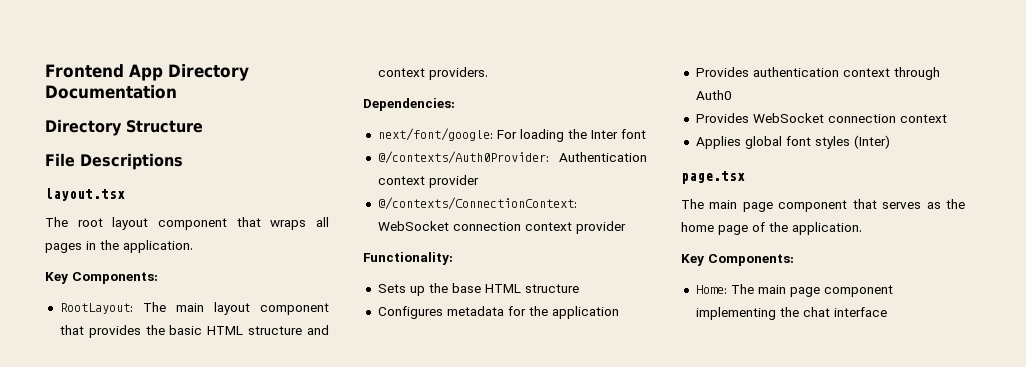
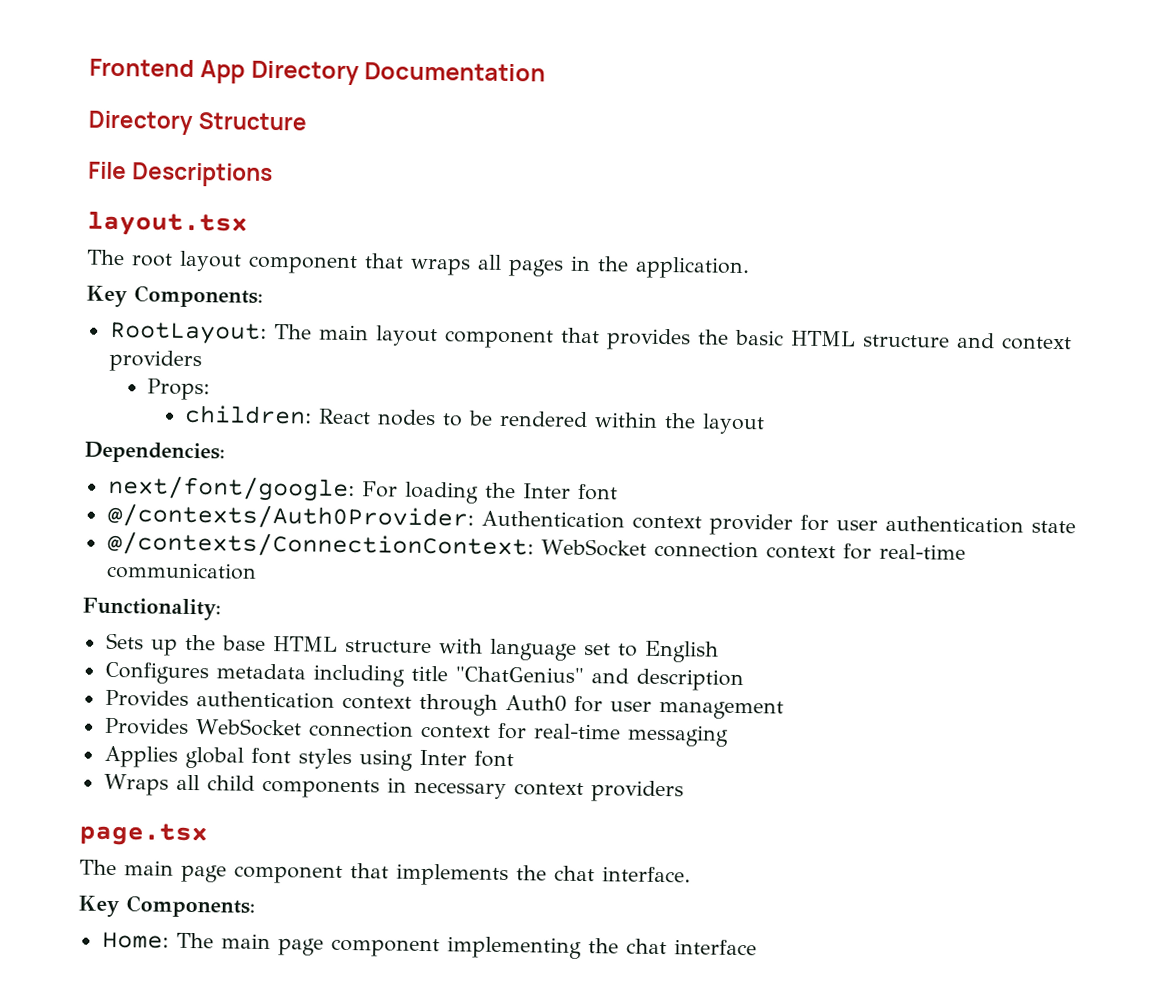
- RootLayout: The main layout component that provides the basic HTML structure and context providers.
+ RootLayout: The main layout component that provides the basic HTML structure and context providers
+ Props:
+ children: React nodes to be rendered within the layout
- @/contexts/Auth0Provider: Authentication context provider
+ @/contexts/Auth0Provider: Authentication context provider for user authentication state
- @/contexts/ConnectionContext: WebSocket connection context provider
+ @/contexts/ConnectionContext: WebSocket connection context for real-time communication
- Sets up the base HTML structure
- Configures metadata for the application
+ Sets up the base HTML structure with language set to English
+ Configures metadata including title "ChatGenius" and description
- Provides authentication context through Auth0
+ Provides authentication context through Auth0 for user management
- Provides WebSocket connection context
+ Provides WebSocket connection context for real-time messaging
- Applies global font styles (Inter)
+ Applies global font styles using Inter font
+ Wraps all child components in necessary context providers
- The main page component that serves as the home page of the application.
+ The main page component that implements the chat interface.

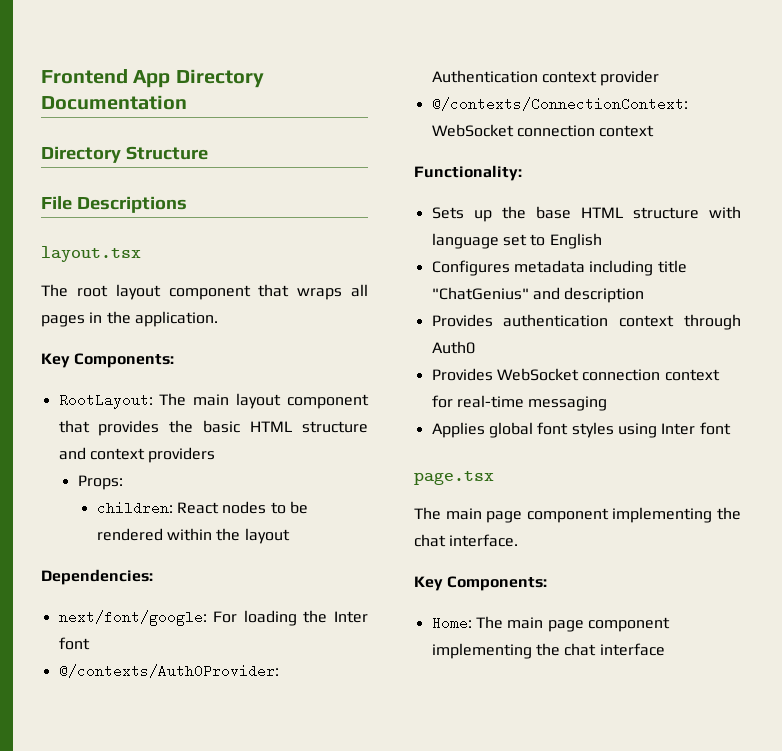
- @/contexts/Auth0Provider: Authentication context provider for user authentication state
+ @/contexts/Auth0Provider: Authentication context provider
- @/contexts/ConnectionContext: WebSocket connection context for real-time communication
+ @/contexts/ConnectionContext: WebSocket connection context
- Provides authentication context through Auth0 for user management
+ Provides authentication context through Auth0
- Wraps all child components in necessary context providers
- The main page component that implements the chat interface.
+ The main page component implementing the chat interface.

